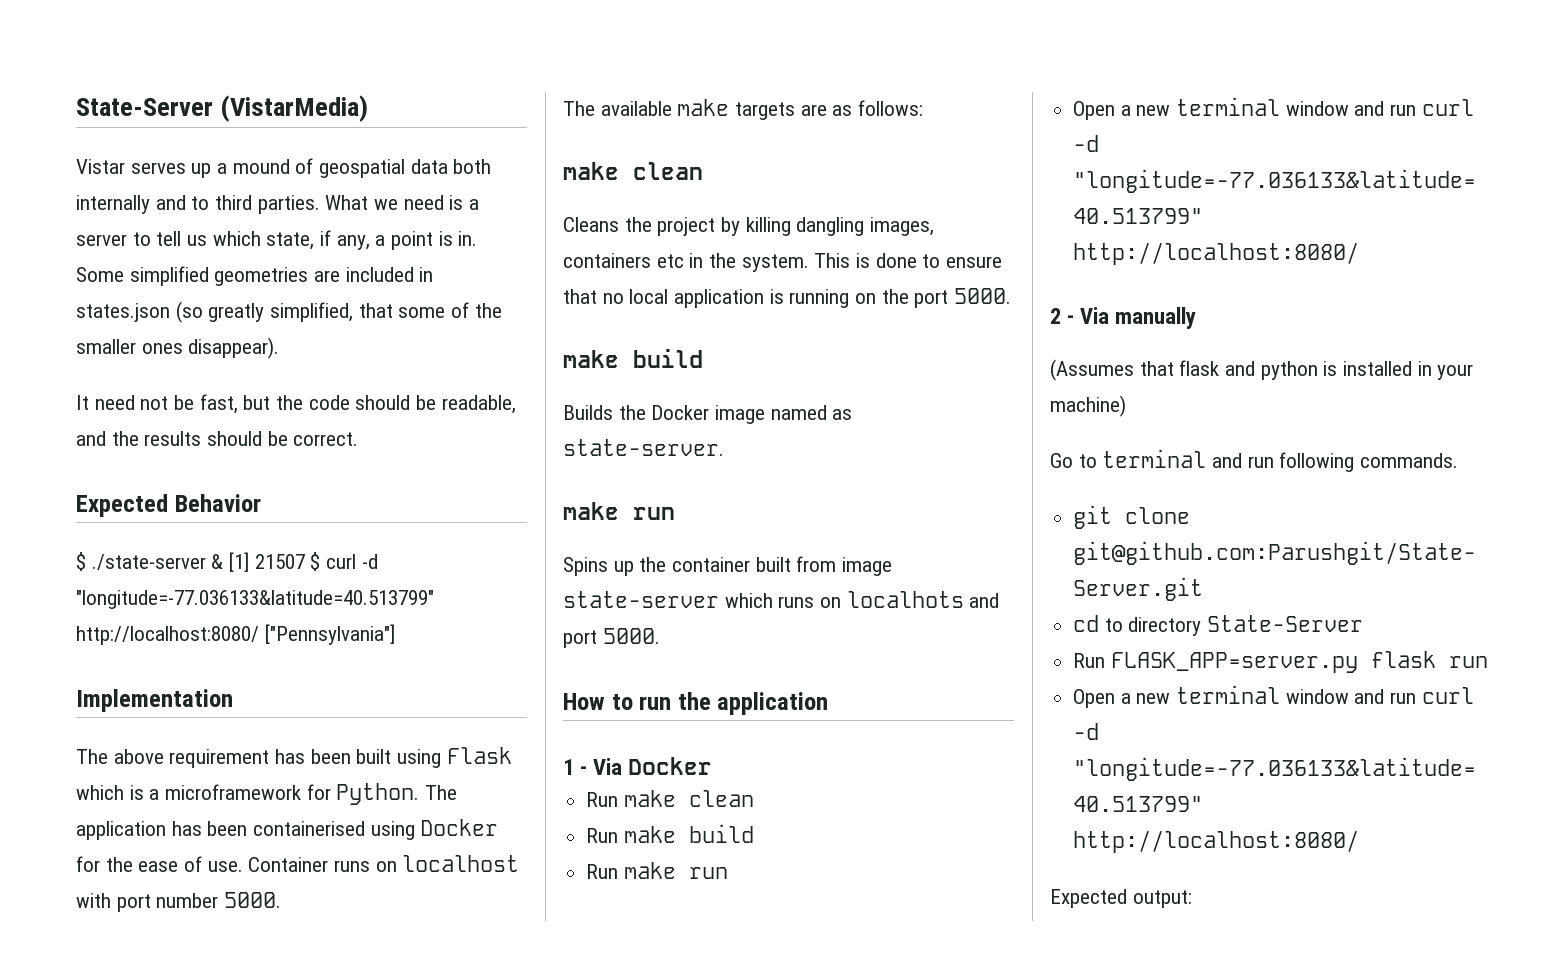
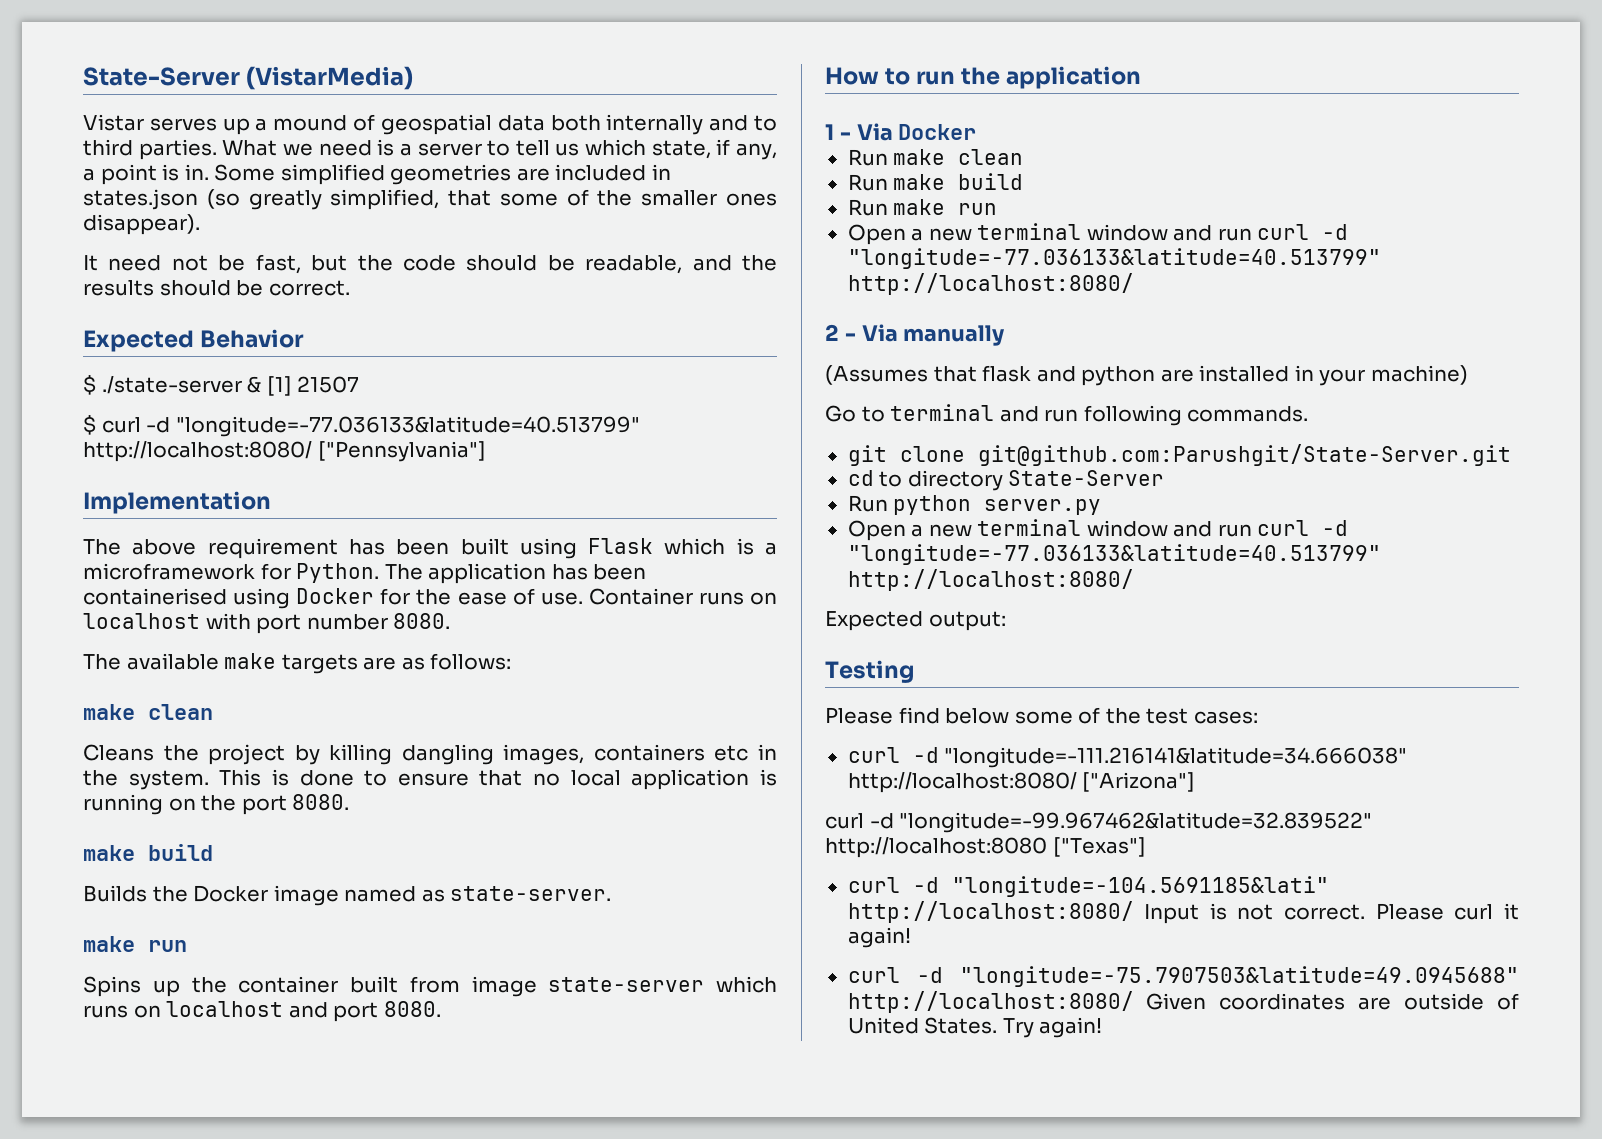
- $ ./state-server & [1] 21507 $ curl -d "longitude=-77.036133&latitude=40.513799" http://localhost:8080/ ["Pennsylvania"]
+ $ ./state-server & [1] 21507
+ $ curl -d "longitude=-77.036133&latitude=40.513799" http://localhost:8080/ ["Pennsylvania"]
- Container runs on localhost with port number 5000.
+ Container runs on localhost with port number 8080.
- This is done to ensure that no local application is running on the port 5000.
+ This is done to ensure that no local application is running on the port 8080.
- Spins up the container built from image state-server which runs on localhots and port 5000.
+ Spins up the container built from image state-server which runs on localhost and port 8080.
- (Assumes that flask and python is installed in your machine)
+ (Assumes that flask and python are installed in your machine)
- Run FLASK_APP=server.py flask run
+ Run python server.py
+ Testing
+ Please find below some of the test cases:
+ curl -d "longitude=-111.216141&latitude=34.666038" http://localhost:8080/ ["Arizona"]
+ curl -d "longitude=-99.967462&latitude=32.839522" http://localhost:8080 ["Texas"]
+ curl -d "longitude=-104.5691185&lati" http://localhost:8080/ Input is not correct. Please curl it again!
+ curl -d "longitude=-75.7907503&latitude=49.0945688" http://localhost:8080/ Given coordinates are outside of United States. Try again!

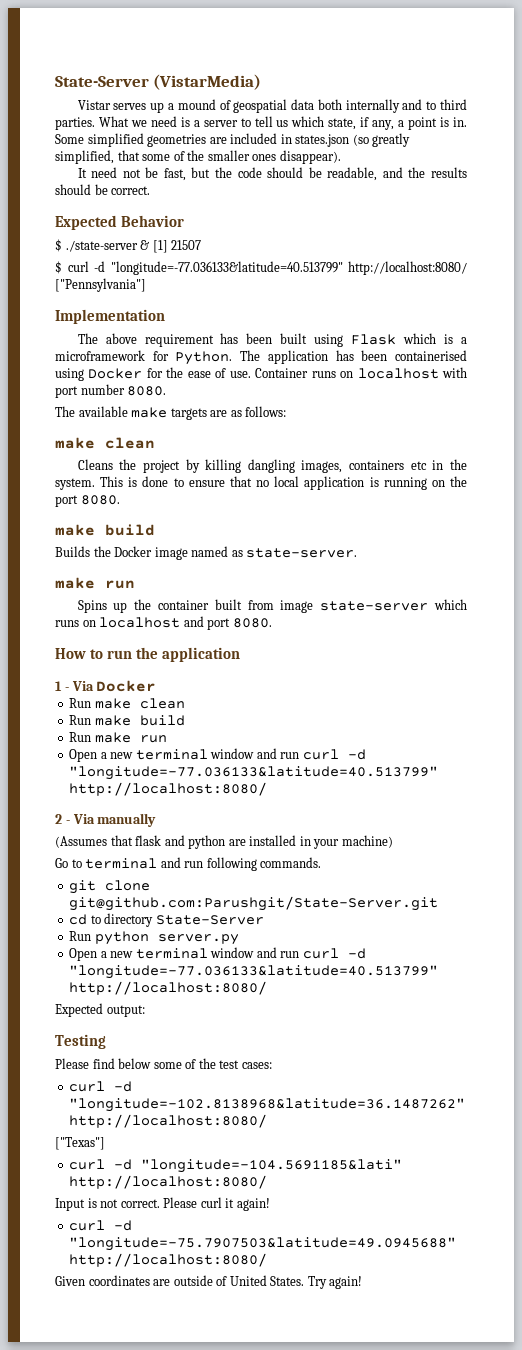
- curl -d "longitude=-111.216141&latitude=34.666038" http://localhost:8080/ ["Arizona"]
- curl -d "longitude=-99.967462&latitude=32.839522" http://localhost:8080 ["Texas"]
+ curl -d "longitude=-102.8138968&latitude=36.1487262" http://localhost:8080/
+ ["Texas"]
- curl -d "longitude=-104.5691185&lati" http://localhost:8080/ Input is not correct.
+ curl -d "longitude=-104.5691185&lati" http://localhost:8080/
+ Input is not correct.
- curl -d "longitude=-75.7907503&latitude=49.0945688" http://localhost:8080/ Given coordinates are outside of United States.
+ curl -d "longitude=-75.7907503&latitude=49.0945688" http://localhost:8080/
+ Given coordinates are outside of United States.

